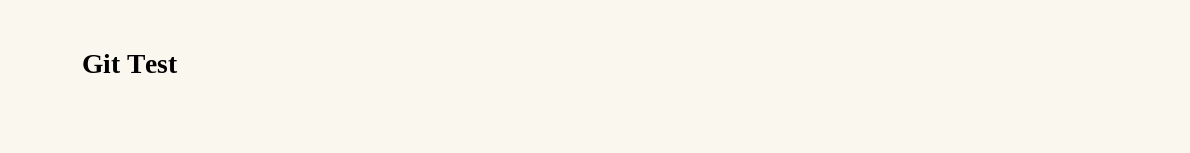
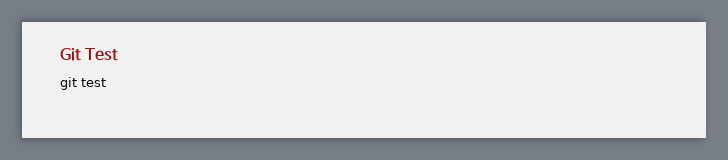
+ git test

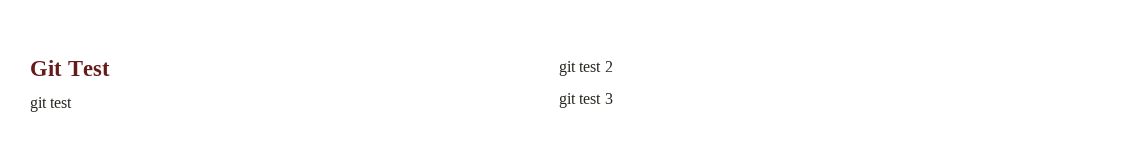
+ git test 2
+ git test 3

